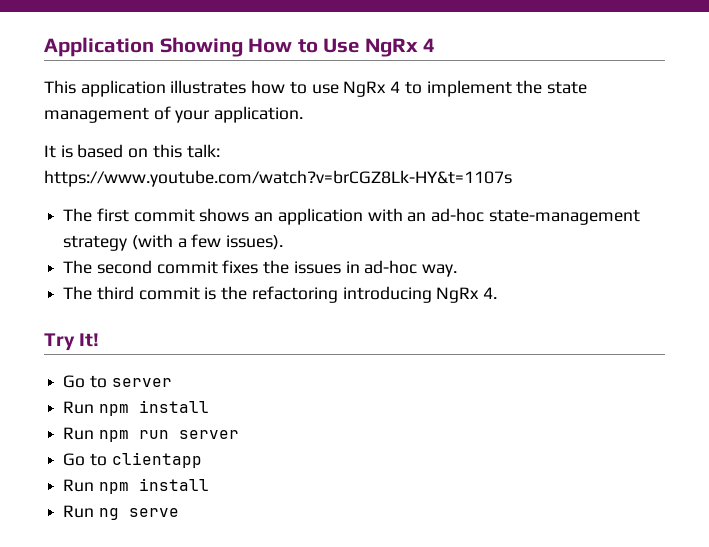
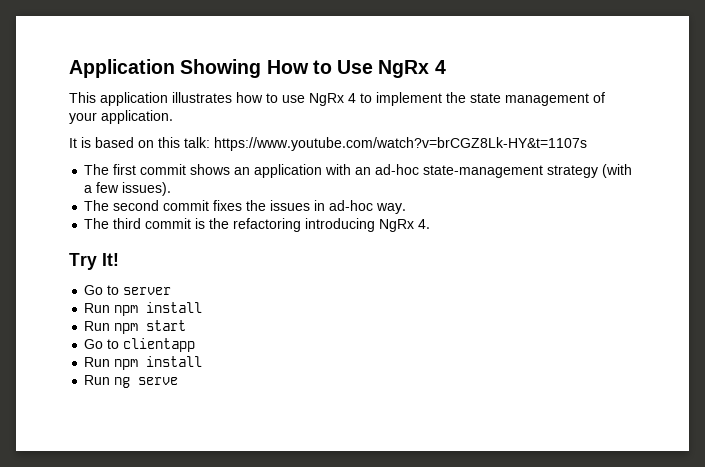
- Run npm run server
+ Run npm start

